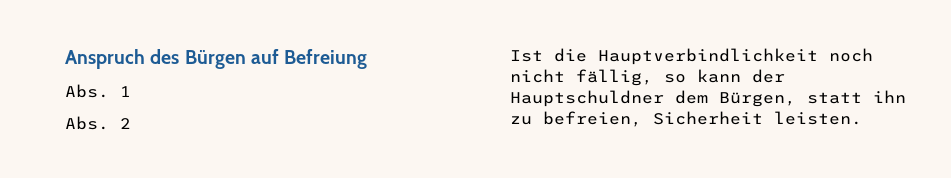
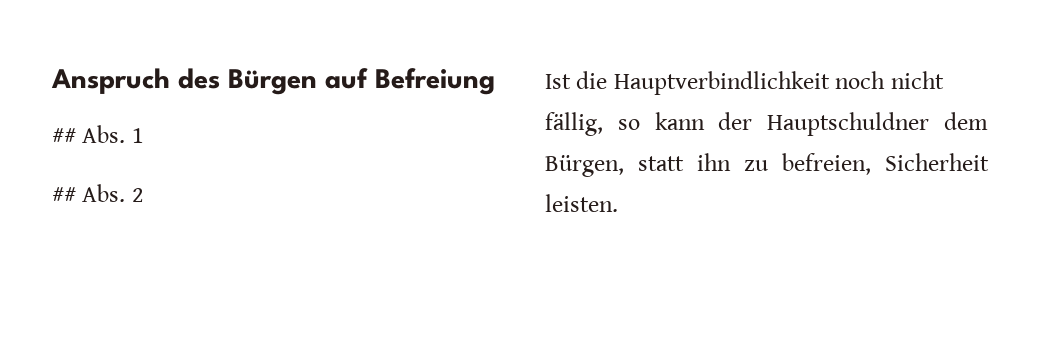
- Abs. 1
+ ## Abs. 1
- Abs. 2
+ ## Abs. 2

